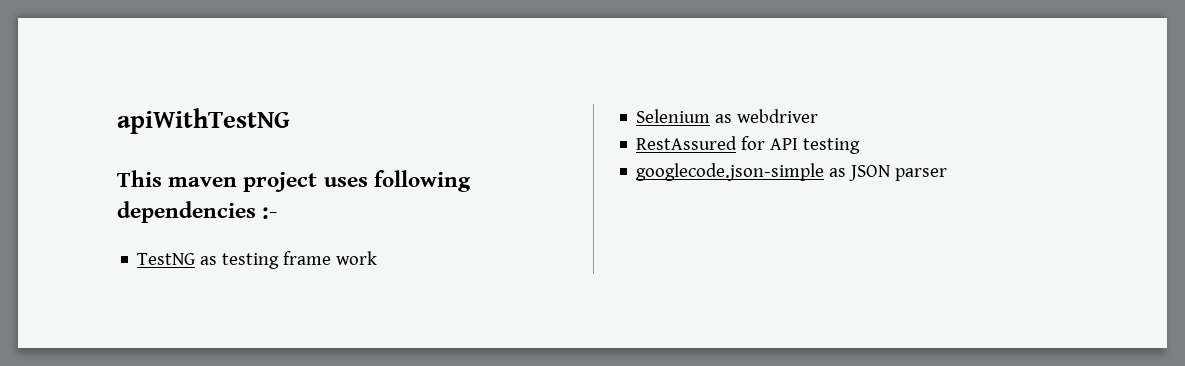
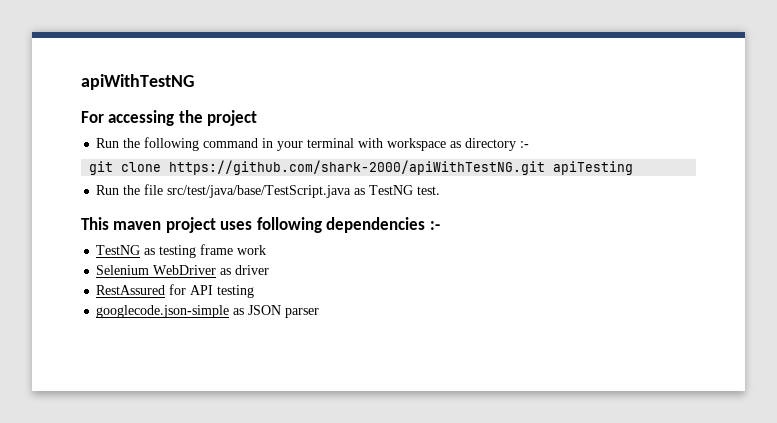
+ For accessing the project
+ Run the following command in your terminal with workspace as directory :-
+ git clone https://github.com/shark-2000/apiWithTestNG.git apiTesting
+ Run the file src/test/java/base/TestScript.java as TestNG test.
- Selenium as webdriver
+ Selenium WebDriver as driver

